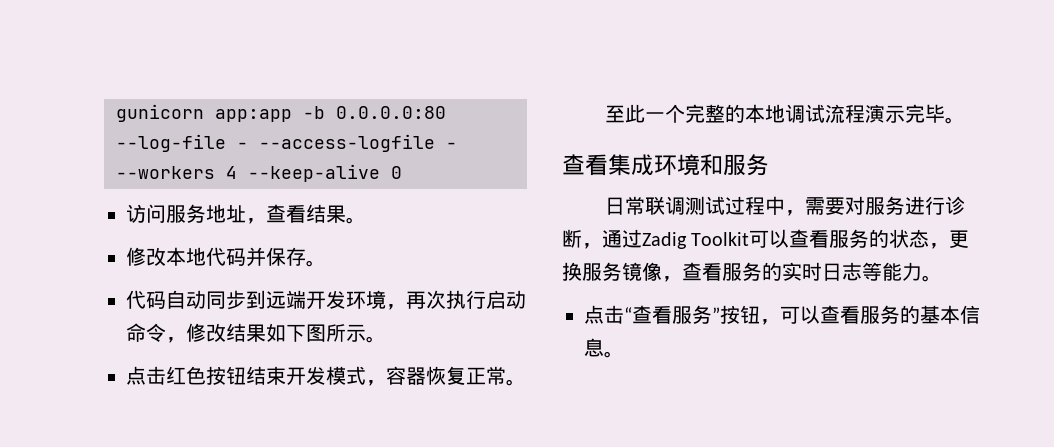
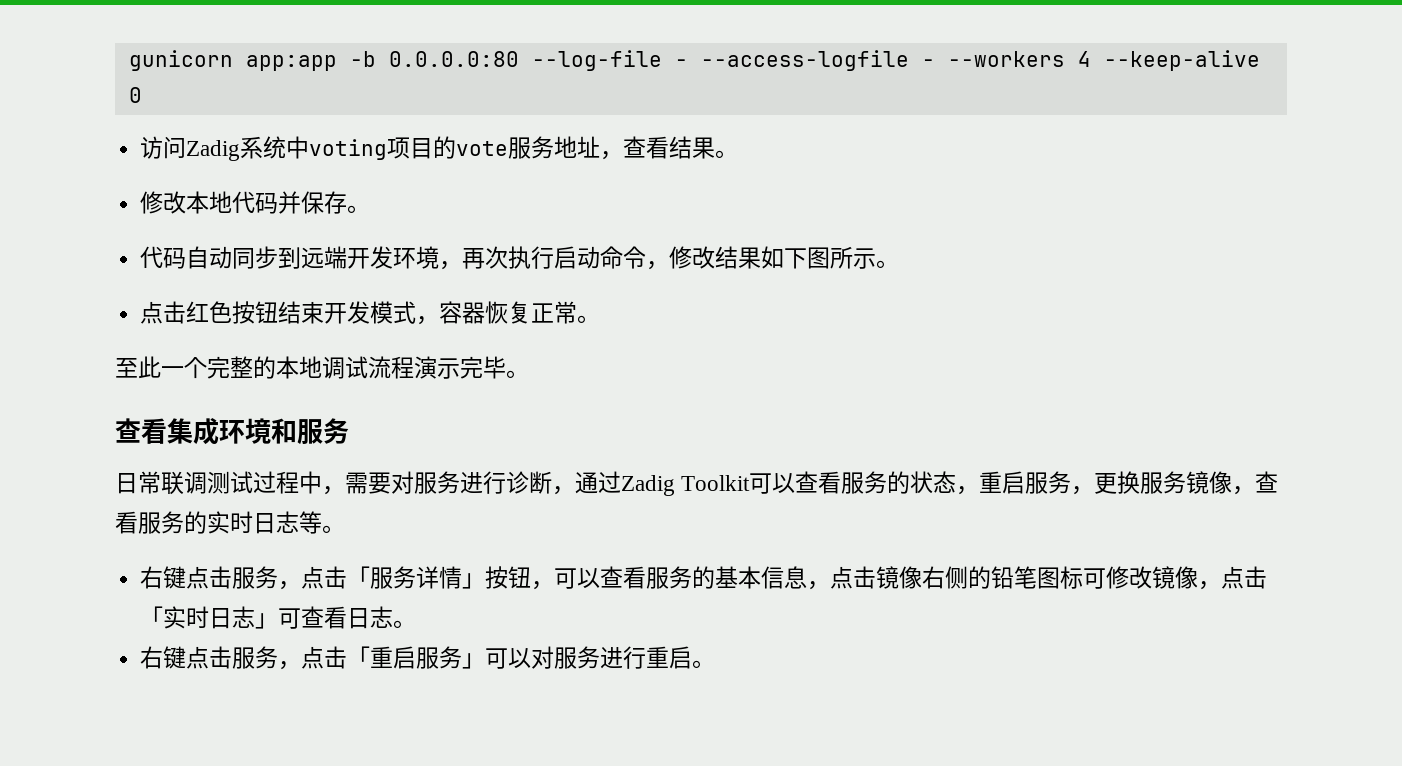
- 访问服务地址，查看结果。
+ 访问Zadig系统中voting项目的vote服务地址，查看结果。
- 日常联调测试过程中，需要对服务进行诊断，通过Zadig Toolkit可以查看服务的状态，更换服务镜像，查看服务的实时日志等能力。
- 点击“查看服务”按钮，可以查看服务的基本信息。
+ 日常联调测试过程中，需要对服务进行诊断，通过Zadig Toolkit可以查看服务的状态，重启服务，更换服务镜像，查看服务的实时日志等。
+ 右键点击服务，点击「服务详情」按钮，可以查看服务的基本信息，点击镜像右侧的铅笔图标可修改镜像，点击「实时日志」可查看日志。
+ 右键点击服务，点击「重启服务」可以对服务进行重启。

